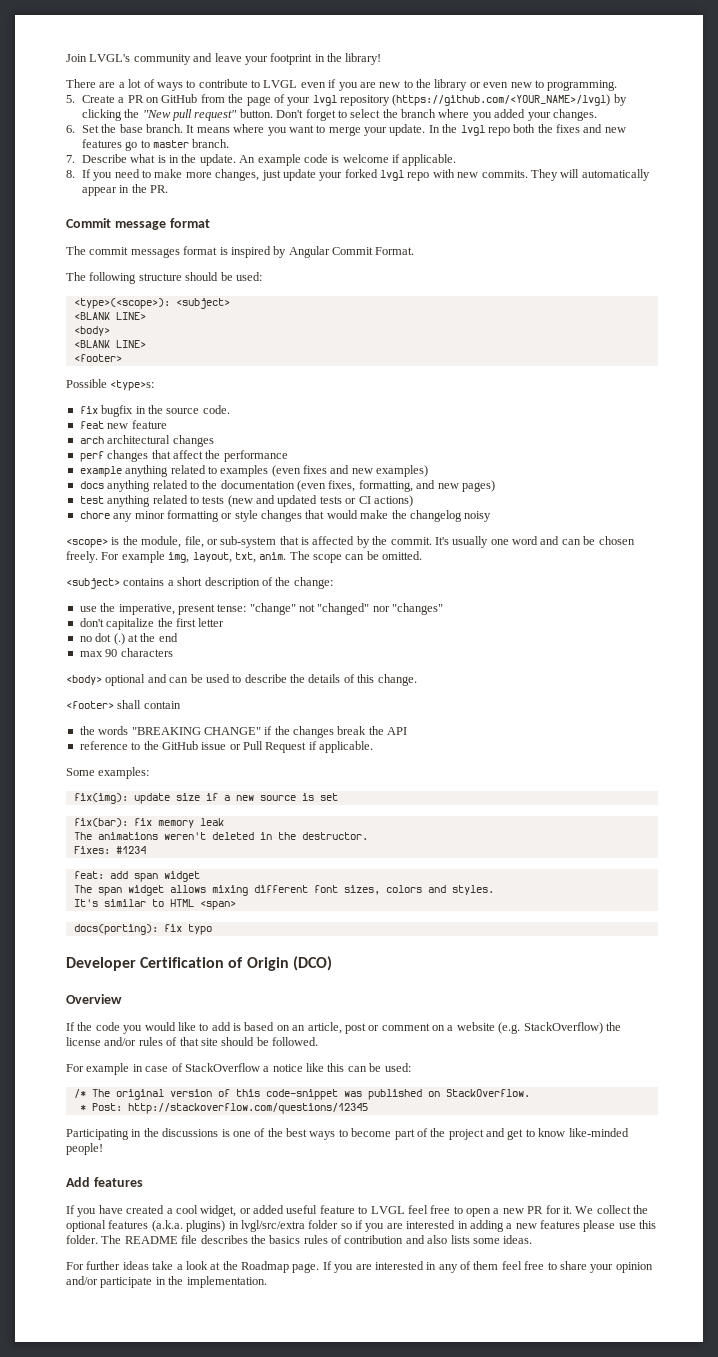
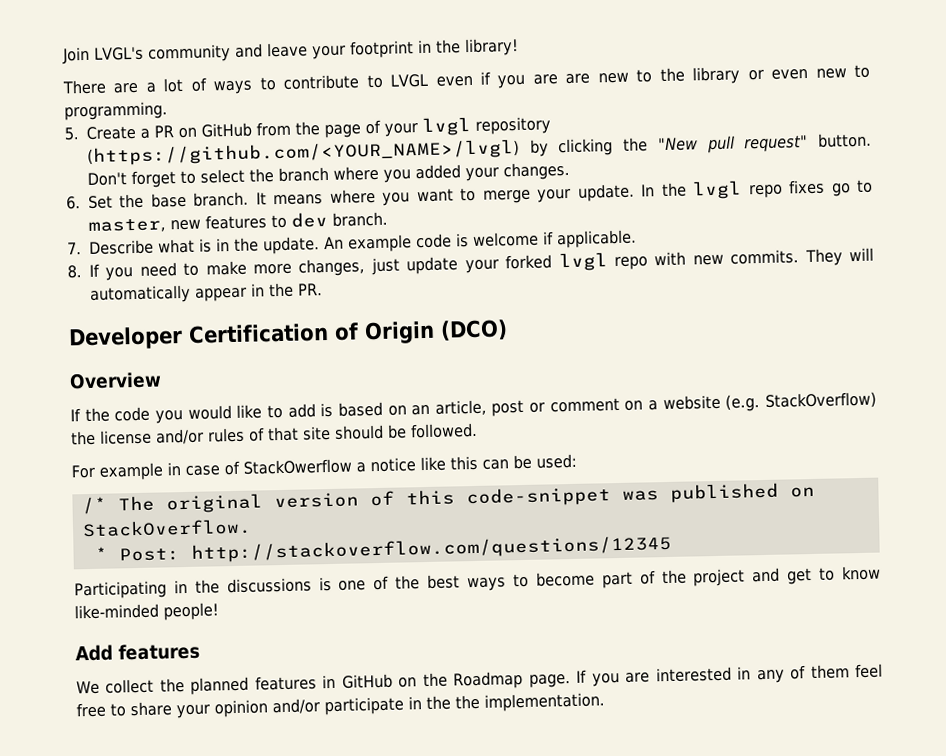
- There are a lot of ways to contribute to LVGL even if you are new to the library or even new to programming.
+ There are a lot of ways to contribute to LVGL even if you are are new to the library or even new to programming.
- In the lvgl repo both the fixes and new features go to master branch.
+ In the lvgl repo fixes go to master, new features to dev branch.
- Commit message format
- The commit messages format is inspired by Angular Commit Format.
- The following structure should be used:
- <type>(<scope>): <subject>
- <BLANK LINE>
- <body>
- <BLANK LINE>
- <footer>
- Possible <type>s:
- fix bugfix in the source code.
- feat new feature
- arch architectural changes
- perf changes that affect the performance
- example anything related to examples (even fixes and new examples)
- docs anything related to the documentation (even fixes, formatting, and new pages)
- test anything related to tests (new and updated tests or CI actions)
- chore any minor formatting or style changes that would make the changelog noisy
- <scope> is the module, file, or sub-system that is affected by the commit. It's usually one word and can be chosen freely. For example img, layout, txt, anim. The scope can be omitted.
- <subject> contains a short description of the change:
- use the imperative, present tense: "change" not "changed" nor "changes"
- don't capitalize the first letter
- no dot (.) at the end
- max 90 characters
- <body> optional and can be used to describe the details of this change.
- <footer> shall contain
- the words "BREAKING CHANGE" if the changes break the API
- reference to the GitHub issue or Pull Request if applicable.
- Some examples:
- fix(img): update size if a new source is set
- fix(bar): fix memory leak
- The animations weren't deleted in the destructor.
- Fixes: #1234
- feat: add span widget
- The span widget allows mixing different font sizes, colors and styles.
- It's similar to HTML <span>
- docs(porting): fix typo
- For example in case of StackOverflow a notice like this can be used:
+ For example in case of StackOwerflow a notice like this can be used:
- If you have created a cool widget, or added useful feature to LVGL feel free to open a new PR for it. We collect the optional features (a.k.a. plugins) in lvgl/src/extra folder so if you are interested in adding a new features please use this folder. The README file describes the basics rules of contribution and also lists some ideas.
- For further ideas take a look at the Roadmap page.
+ We collect the planned features in GitHub on the Roadmap page.
- If you are interested in any of them feel free to share your opinion and/or participate in the implementation.
+ If you are interested in any of them feel free to share your opinion and/or participate in the the implementation.

